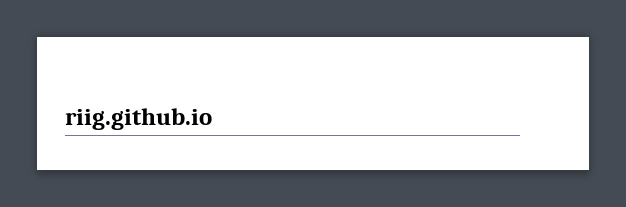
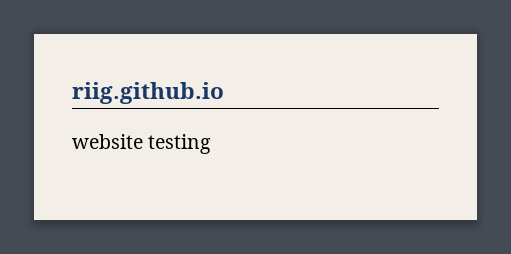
+ website testing

